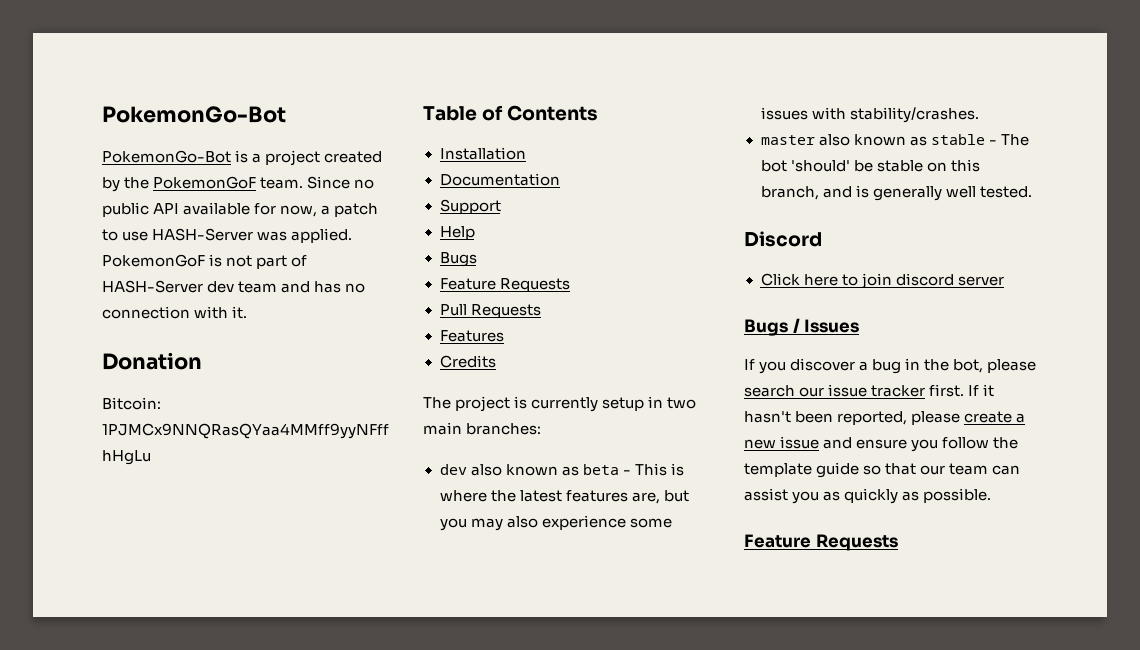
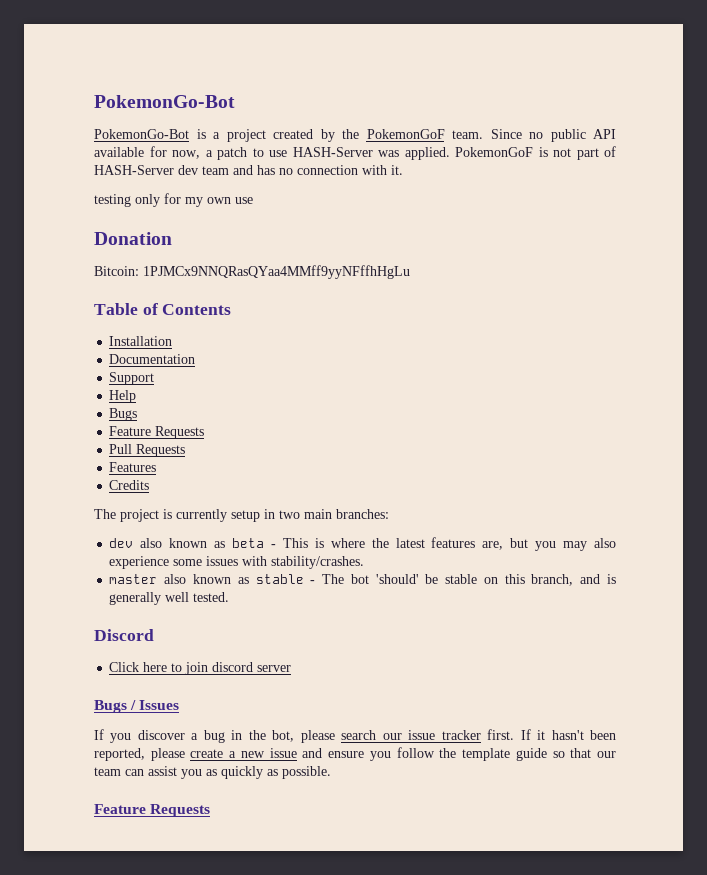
+ testing only for my own use

